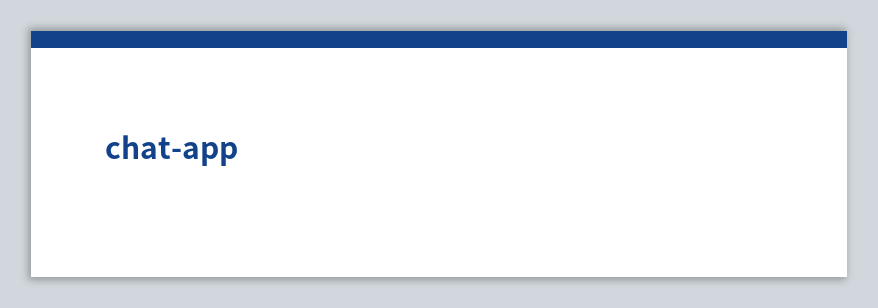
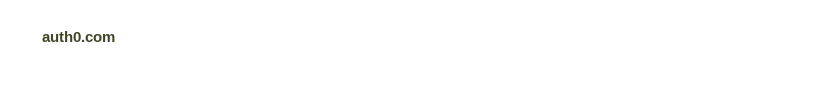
- chat-app
+ auth0.com

